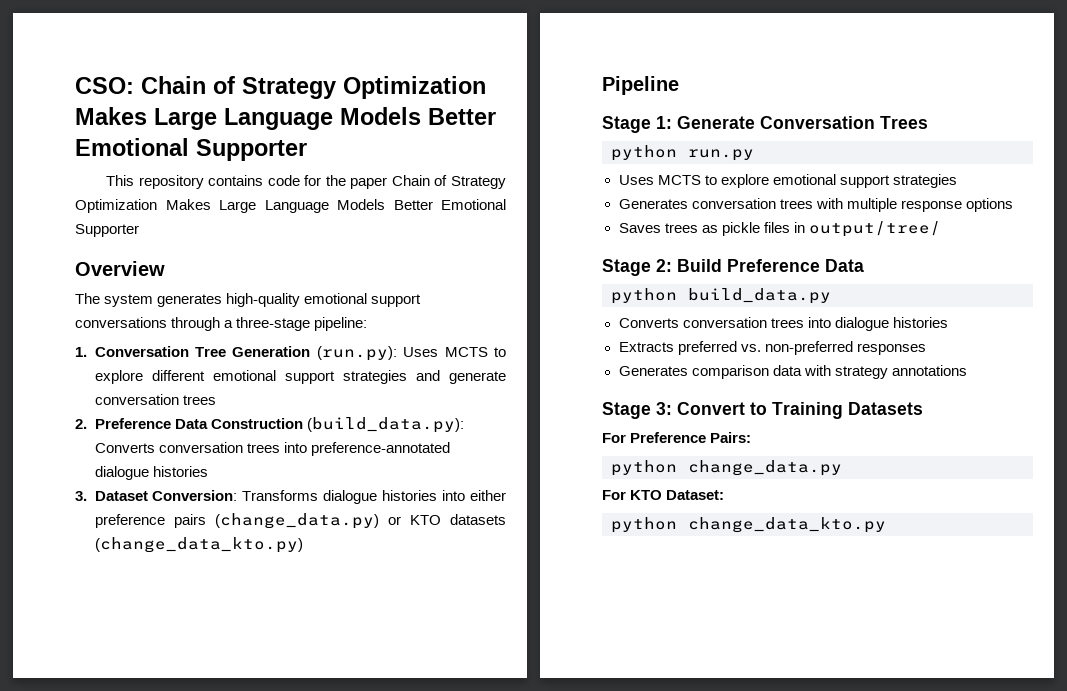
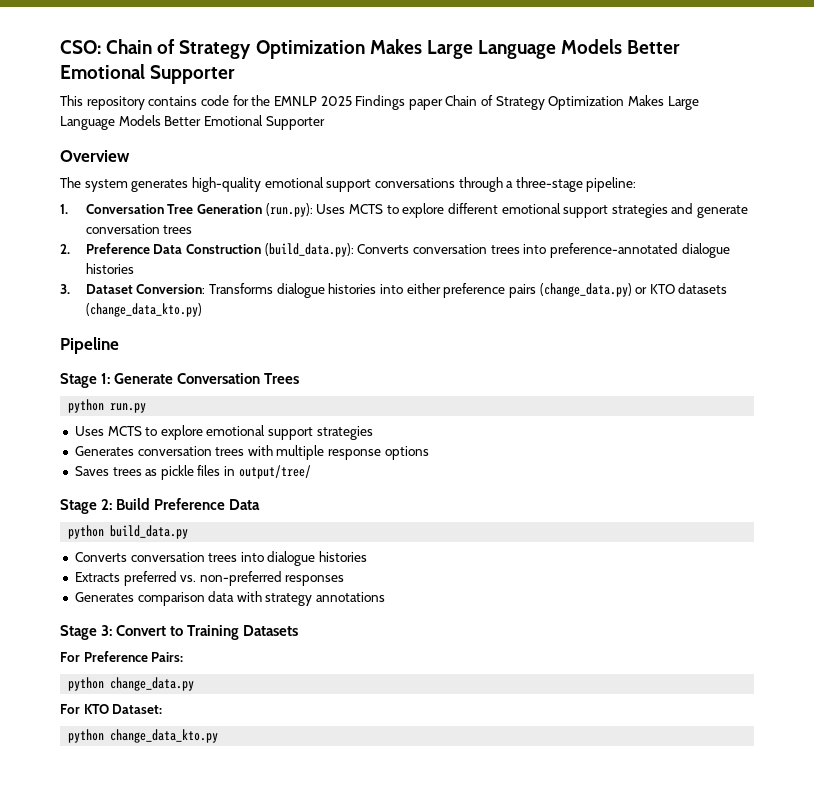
- This repository contains code for the paper Chain of Strategy Optimization Makes Large Language Models Better Emotional Supporter
+ This repository contains code for the EMNLP 2025 Findings paper Chain of Strategy Optimization Makes Large Language Models Better Emotional Supporter

